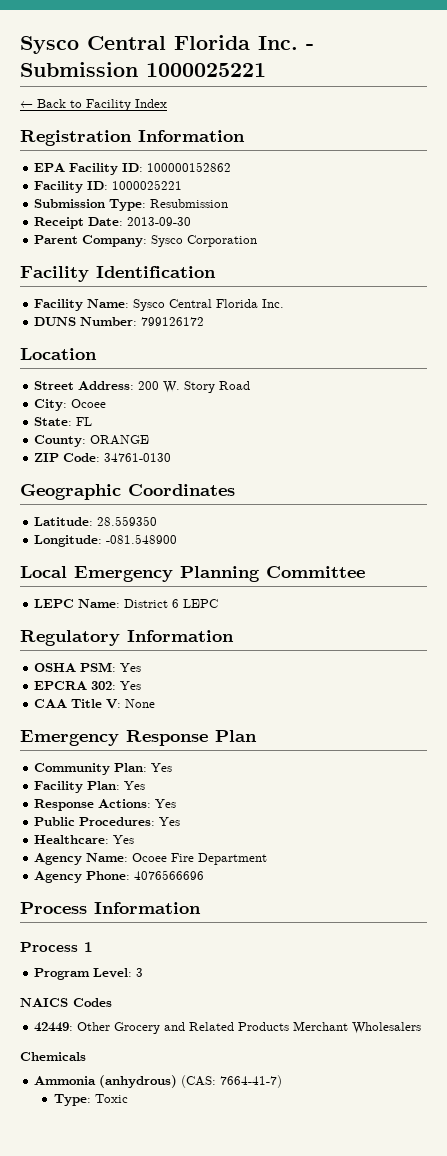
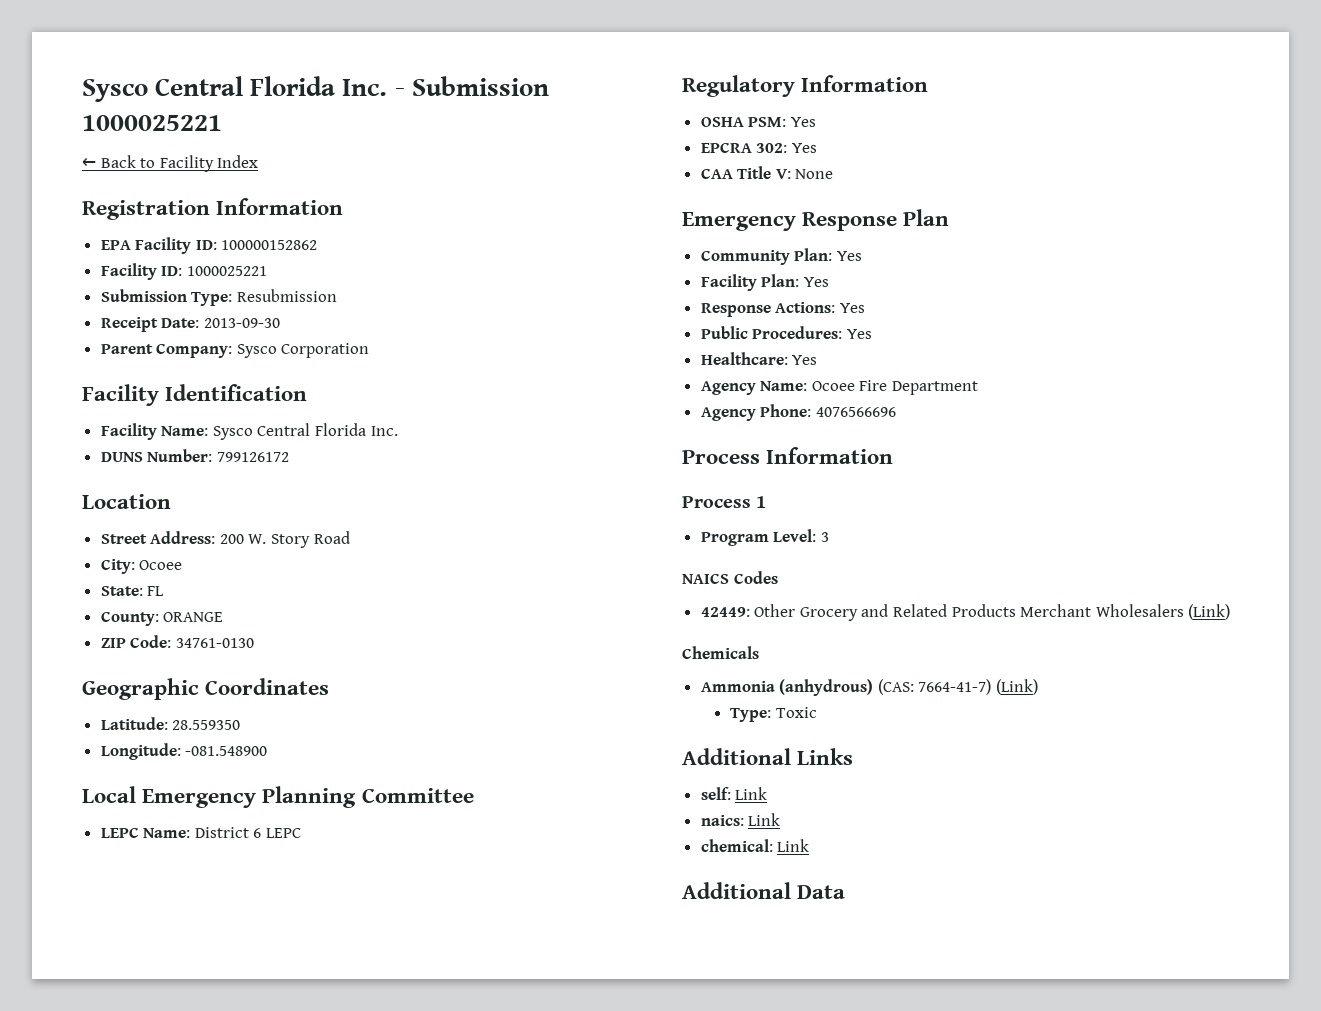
- 42449: Other Grocery and Related Products Merchant Wholesalers
+ 42449: Other Grocery and Related Products Merchant Wholesalers (Link)
- Ammonia (anhydrous) (CAS: 7664-41-7)
+ Ammonia (anhydrous) (CAS: 7664-41-7) (Link)
+ Additional Links
+ self: Link
+ naics: Link
+ chemical: Link
+ Additional Data

